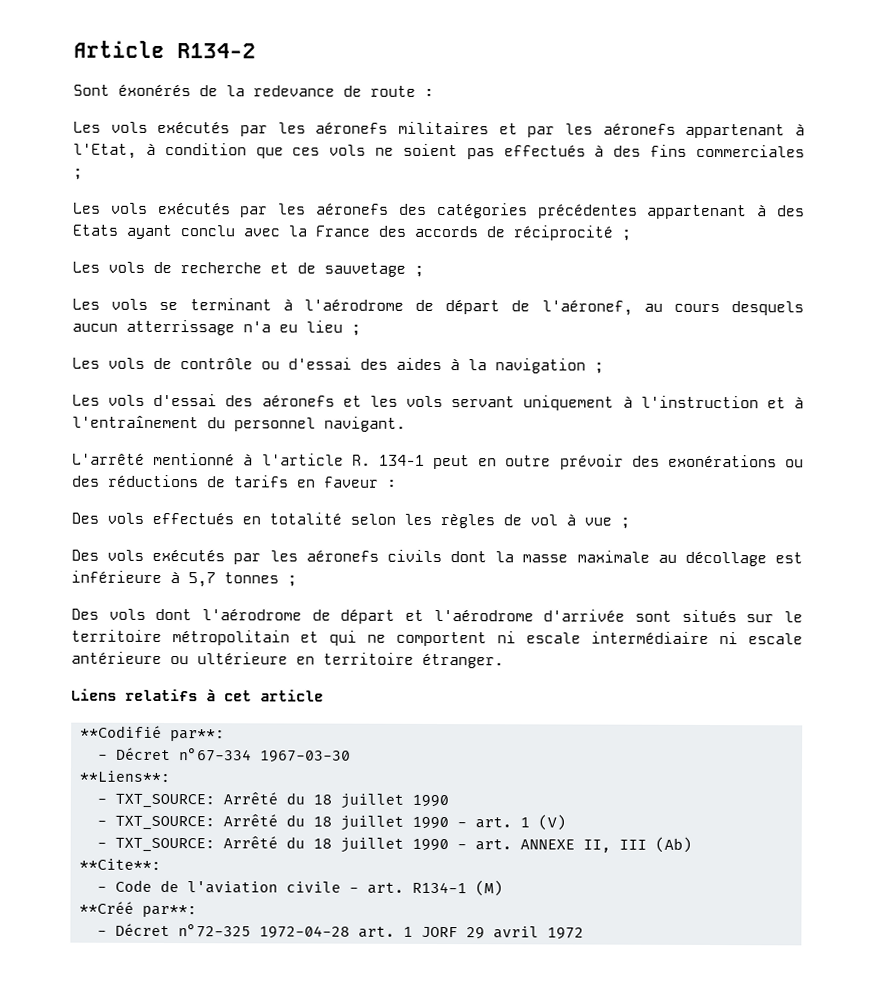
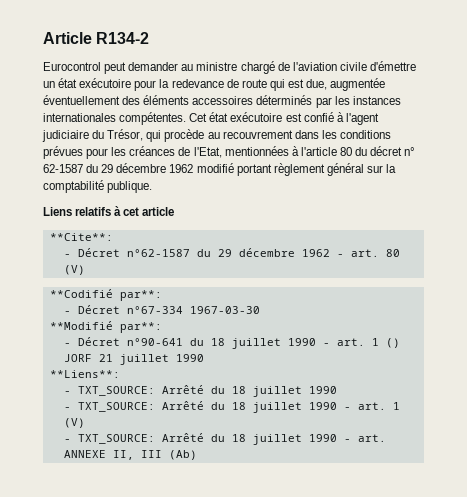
- Sont éxonérés de la redevance de route :
- Les vols exécutés par les aéronefs militaires et par les aéronefs appartenant à l'Etat, à condition que ces vols ne soient pas effectués à des fins commerciales ;
- Les vols exécutés par les aéronefs des catégories précédentes appartenant à des Etats ayant conclu avec la France des accords de réciprocité ;
- Les vols de recherche et de sauvetage ;
- Les vols se terminant à l'aérodrome de départ de l'aéronef, au cours desquels aucun atterrissage n'a eu lieu ;
- Les vols de contrôle ou d'essai des aides à la navigation ;
- Les vols d'essai des aéronefs et les vols servant uniquement à l'instruction et à l'entraînement du personnel navigant.
- L'arrêté mentionné à l'article R. 134-1 peut en outre prévoir des exonérations ou des réductions de tarifs en faveur :
- Des vols effectués en totalité selon les règles de vol à vue ;
- Des vols exécutés par les aéronefs civils dont la masse maximale au décollage est inférieure à 5,7 tonnes ;
- Des vols dont l'aérodrome de départ et l'aérodrome d'arrivée sont situés sur le territoire métropolitain et qui ne comportent ni escale intermédiaire ni escale antérieure ou ultérieure en territoire étranger.
+ Eurocontrol peut demander au ministre chargé de l'aviation civile d'émettre un état exécutoire pour la redevance de route qui est due, augmentée éventuellement des éléments accessoires déterminés par les instances internationales compétentes. Cet état exécutoire est confié à l'agent judiciaire du Trésor, qui procède au recouvrement dans les conditions prévues pour les créances de l'Etat, mentionnées à l'article 80 du décret n° 62-1587 du 29 décembre 1962 modifié portant règlement général sur la comptabilité publique.
+ **Cite**:
+ - Décret n°62-1587 du 29 décembre 1962 - art. 80 (V)
+ **Modifié par**:
+ - Décret n°90-641 du 18 juillet 1990 - art. 1 () JORF 21 juillet 1990
- **Cite**:
- - Code de l'aviation civile - art. R134-1 (M)
- **Créé par**:
- - Décret n°72-325 1972-04-28 art. 1 JORF 29 avril 1972

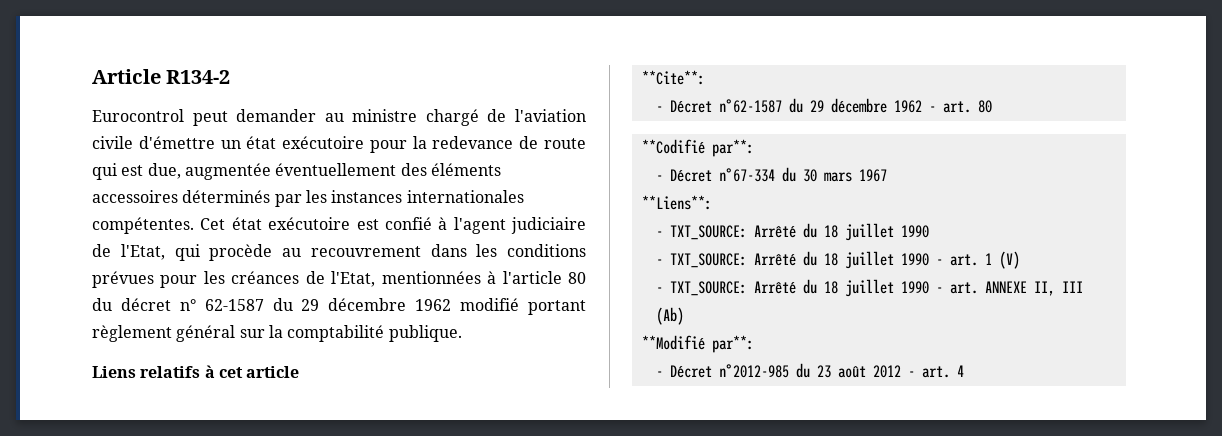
- Cet état exécutoire est confié à l'agent judiciaire du Trésor, qui procède au recouvrement dans les conditions prévues pour les créances de l'Etat, mentionnées à l'article 80 du décret n° 62-1587 du 29 décembre 1962 modifié portant règlement général sur la comptabilité publique.
+ Cet état exécutoire est confié à l'agent judiciaire de l'Etat, qui procède au recouvrement dans les conditions prévues pour les créances de l'Etat, mentionnées à l'article 80 du décret n° 62-1587 du 29 décembre 1962 modifié portant règlement général sur la comptabilité publique.
- - Décret n°62-1587 du 29 décembre 1962 - art. 80 (V)
+ - Décret n°62-1587 du 29 décembre 1962 - art. 80
- - Décret n°67-334 1967-03-30
- **Modifié par**:
- - Décret n°90-641 du 18 juillet 1990 - art. 1 () JORF 21 juillet 1990
+ - Décret n°67-334 du 30 mars 1967
+ **Modifié par**:
+ - Décret n°2012-985 du 23 août 2012 - art. 4

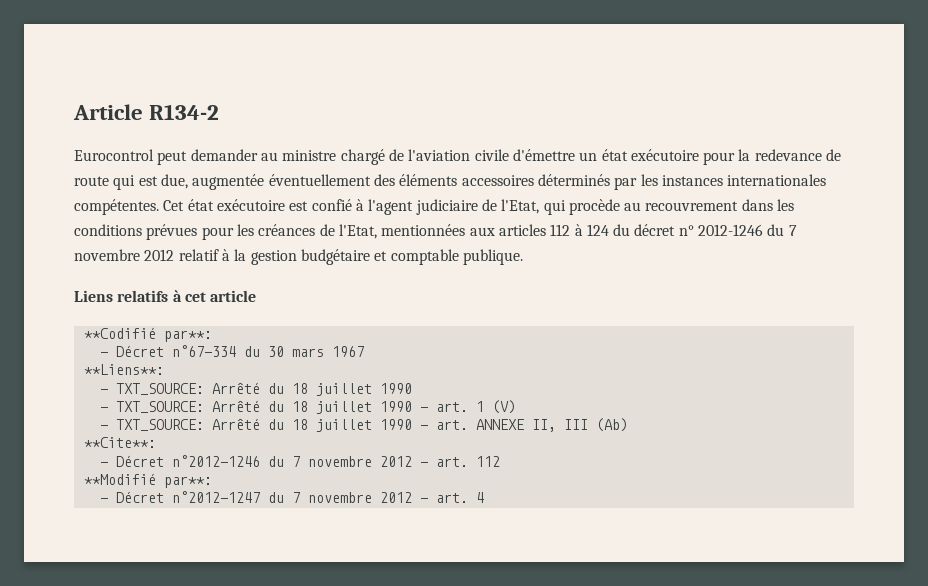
- Cet état exécutoire est confié à l'agent judiciaire de l'Etat, qui procède au recouvrement dans les conditions prévues pour les créances de l'Etat, mentionnées à l'article 80 du décret n° 62-1587 du 29 décembre 1962 modifié portant règlement général sur la comptabilité publique.
+ Cet état exécutoire est confié à l'agent judiciaire de l'Etat, qui procède au recouvrement dans les conditions prévues pour les créances de l'Etat, mentionnées aux articles 112 à 124 du décret n° 2012-1246 du 7 novembre 2012 relatif à la gestion budgétaire et comptable publique.
- **Cite**:
- - Décret n°62-1587 du 29 décembre 1962 - art. 80
+ **Cite**:
+ - Décret n°2012-1246 du 7 novembre 2012 - art. 112
- - Décret n°2012-985 du 23 août 2012 - art. 4
+ - Décret n°2012-1247 du 7 novembre 2012 - art. 4

